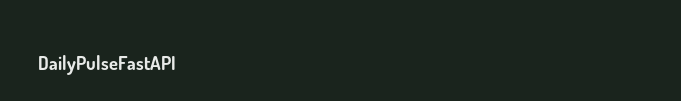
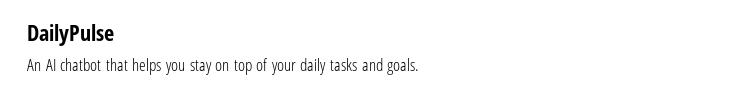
- DailyPulseFastAPI
+ DailyPulse
+ An AI chatbot that helps you stay on top of your daily tasks and goals.

